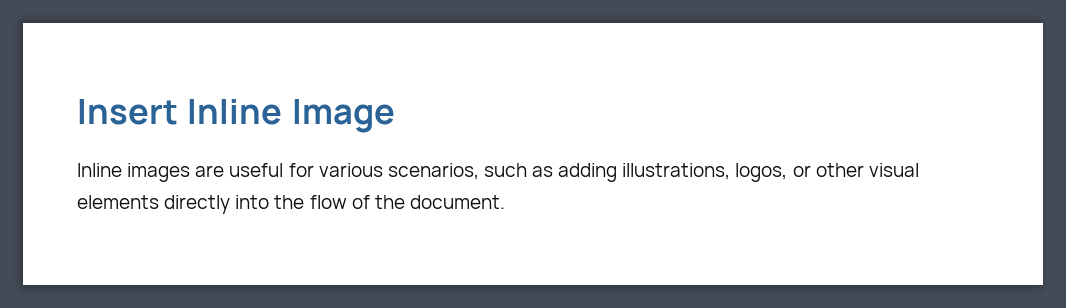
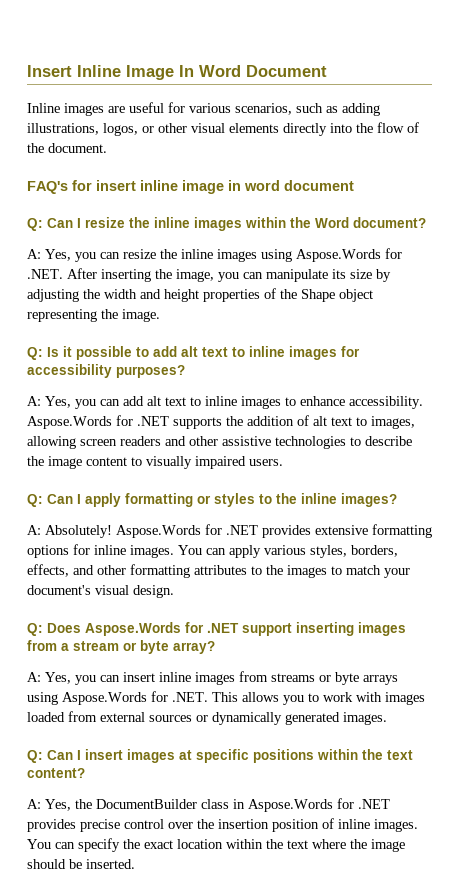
- Insert Inline Image
+ Insert Inline Image In Word Document
+ FAQ's for insert inline image in word document
+ Q: Can I resize the inline images within the Word document?
+ A: Yes, you can resize the inline images using Aspose.Words for .NET. After inserting the image, you can manipulate its size by adjusting the width and height properties of the Shape object representing the image.
+ Q: Is it possible to add alt text to inline images for accessibility purposes?
+ A: Yes, you can add alt text to inline images to enhance accessibility. Aspose.Words for .NET supports the addition of alt text to images, allowing screen readers and other assistive technologies to describe the image content to visually impaired users.
+ Q: Can I apply formatting or styles to the inline images?
+ A: Absolutely! Aspose.Words for .NET provides extensive formatting options for inline images. You can apply various styles, borders, effects, and other formatting attributes to the images to match your document's visual design.
+ Q: Does Aspose.Words for .NET support inserting images from a stream or byte array?
+ A: Yes, you can insert inline images from streams or byte arrays using Aspose.Words for .NET. This allows you to work with images loaded from external sources or dynamically generated images.
+ Q: Can I insert images at specific positions within the text content?
+ A: Yes, the DocumentBuilder class in Aspose.Words for .NET provides precise control over the insertion position of inline images. You can specify the exact location within the text where the image should be inserted.

